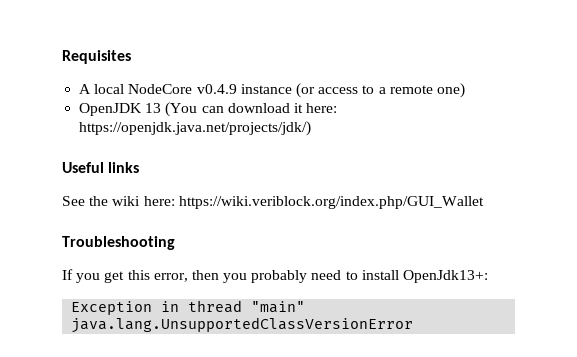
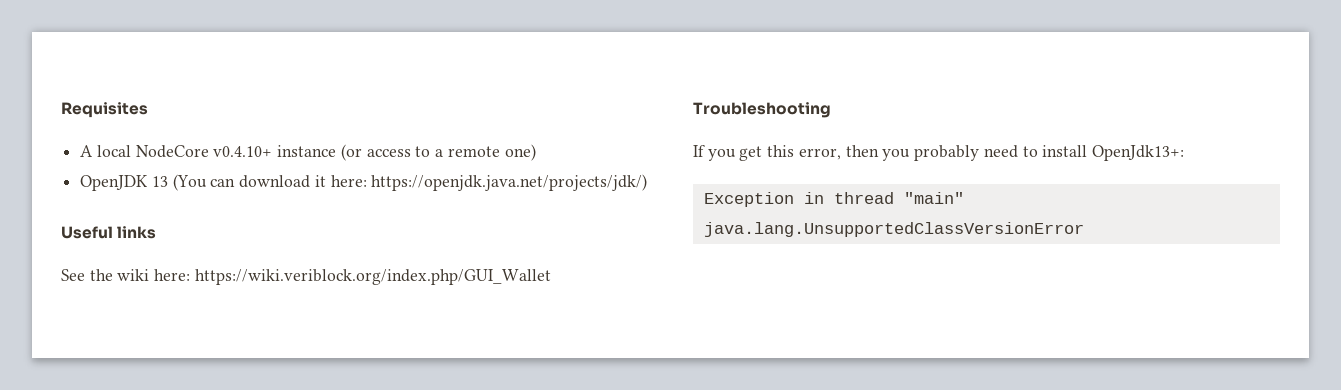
- A local NodeCore v0.4.9 instance (or access to a remote one)
+ A local NodeCore v0.4.10+ instance (or access to a remote one)

